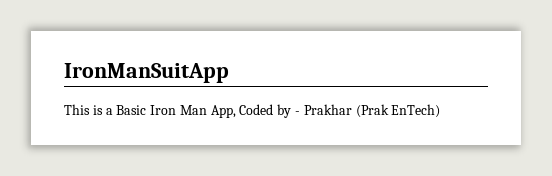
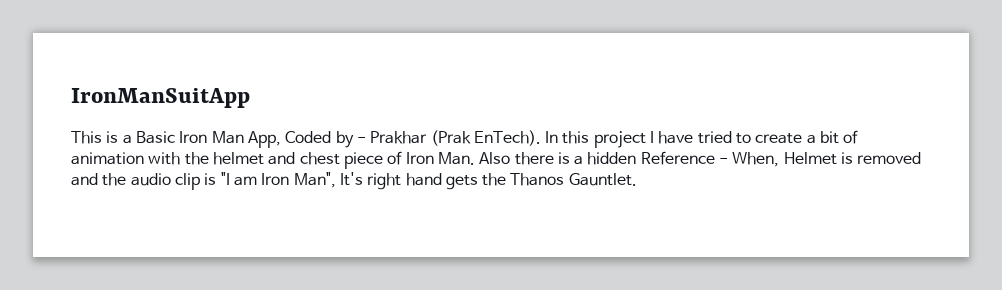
- This is a Basic Iron Man App, Coded by - Prakhar (Prak EnTech)
+ This is a Basic Iron Man App, Coded by - Prakhar (Prak EnTech). In this project I have tried to create a bit of animation with the helmet and chest piece of Iron Man. Also there is a hidden Reference - When, Helmet is removed and the audio clip is "I am Iron Man", It's right hand gets the Thanos Gauntlet.

